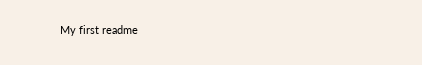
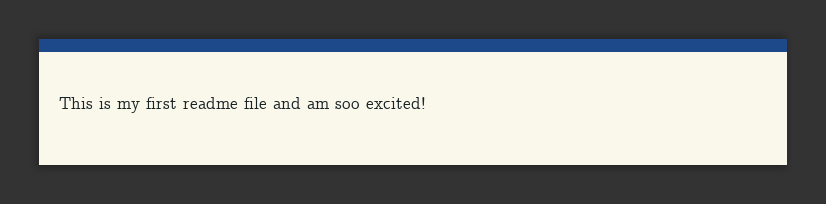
- My first readme
+ This is my first readme file and am soo excited!

